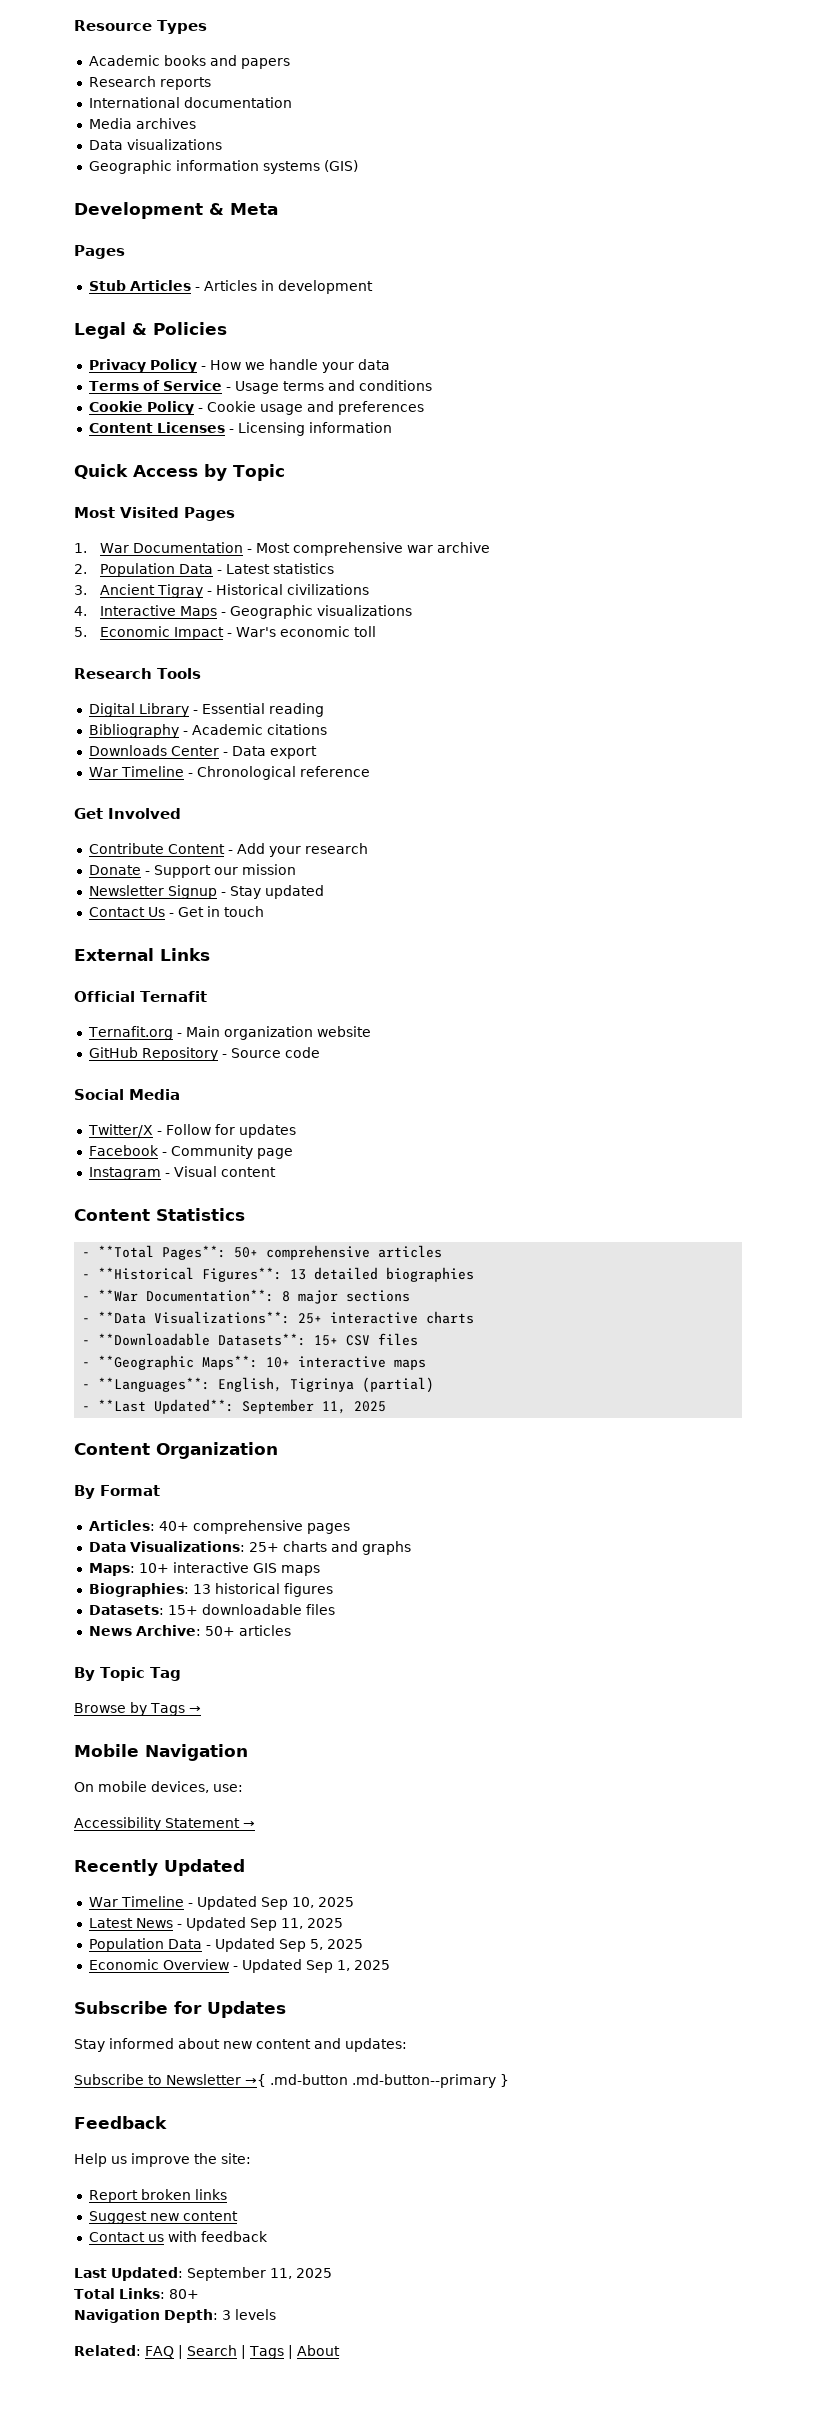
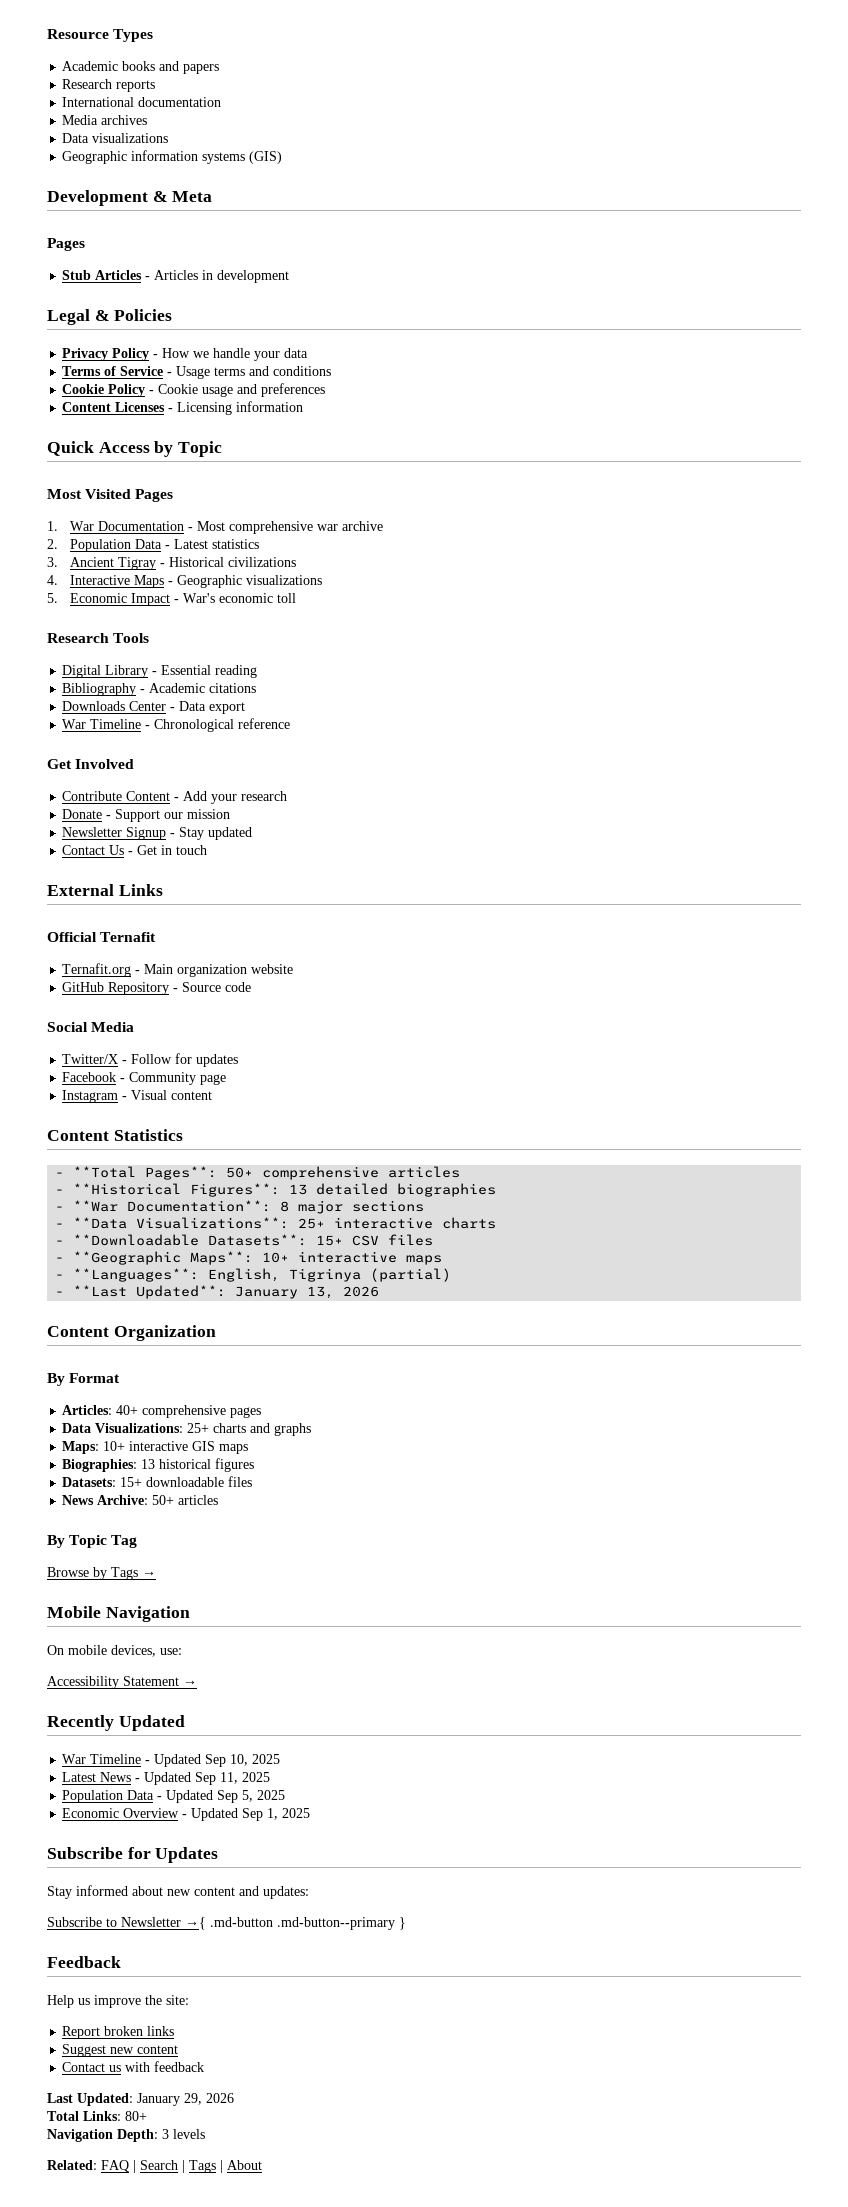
- - **Last Updated**: September 11, 2025
+ - **Last Updated**: January 13, 2026
- Last Updated: September 11, 2025
+ Last Updated: January 29, 2026

